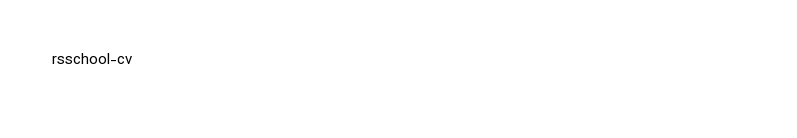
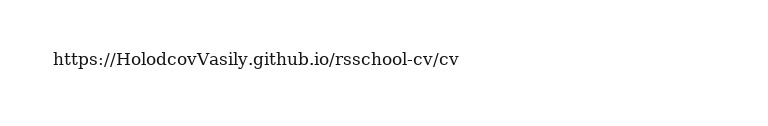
- rsschool-cv
+ https://HolodcovVasily.github.io/rsschool-cv/cv

